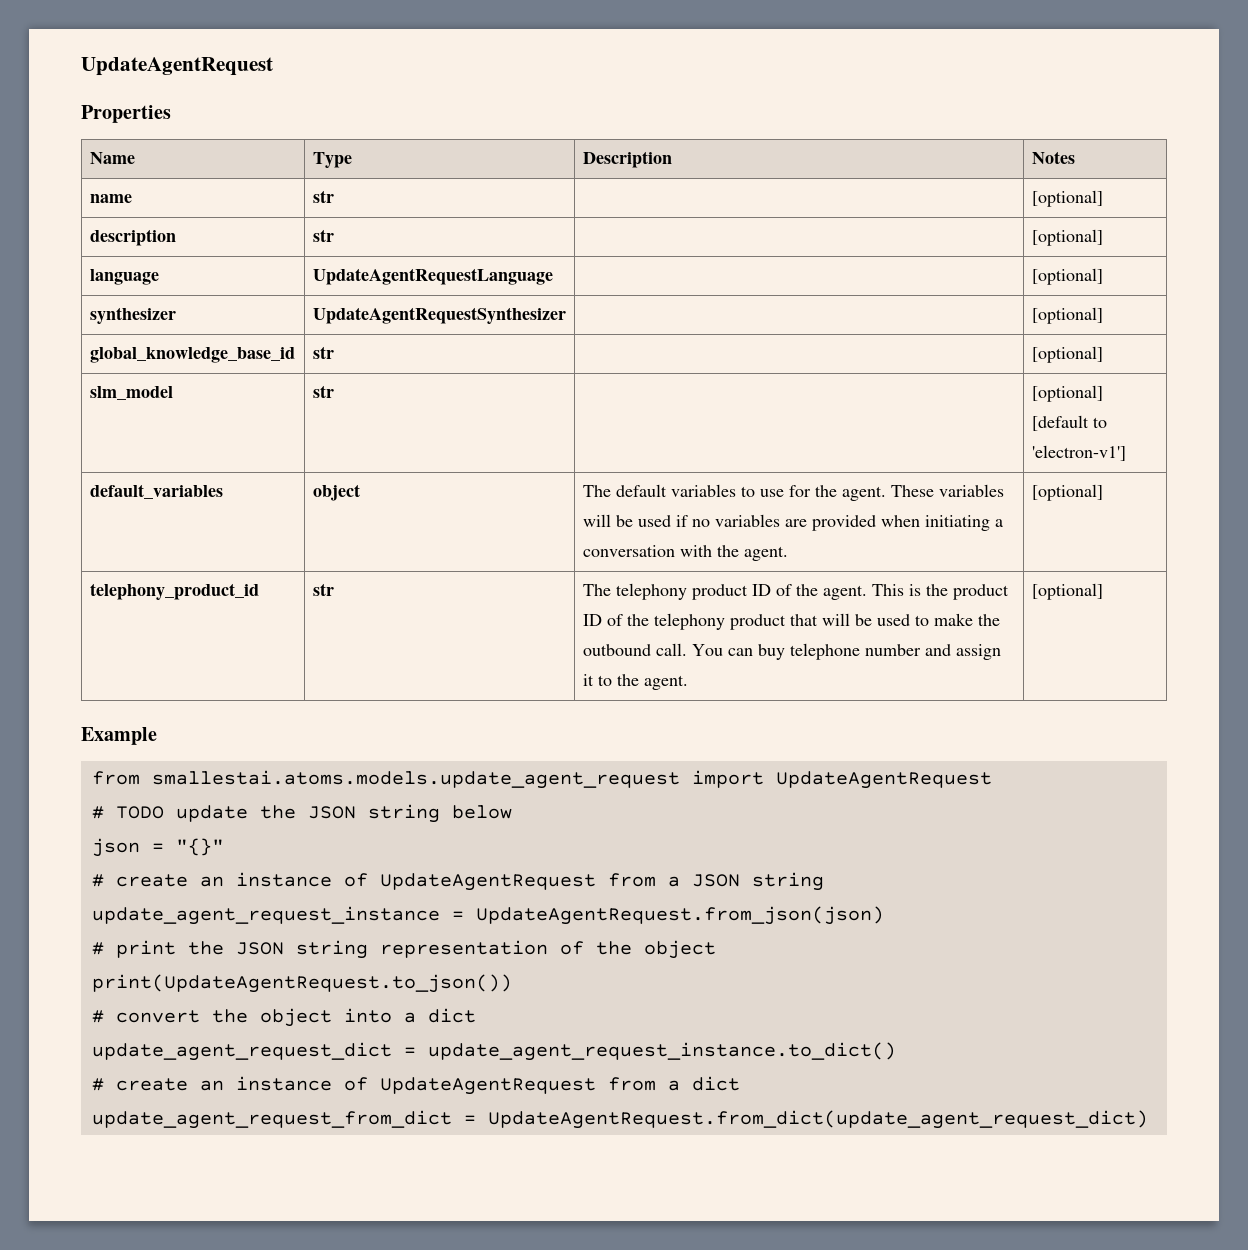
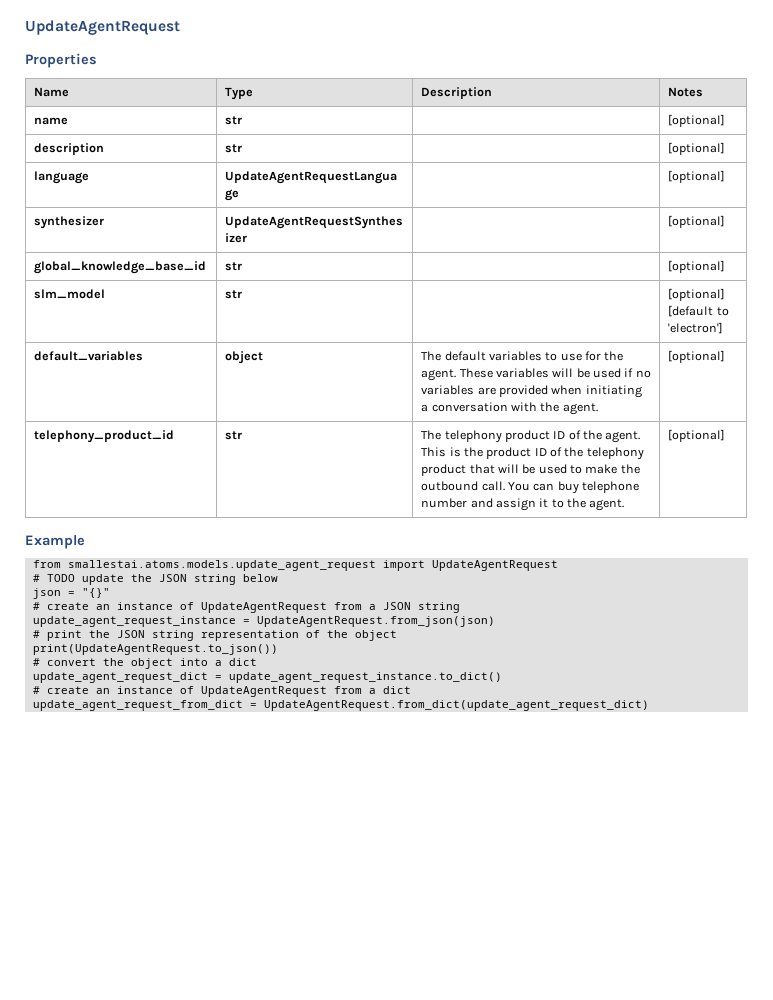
- slm_model | str | | [optional] [default to 'electron-v1']
+ slm_model | str | | [optional] [default to 'electron']

